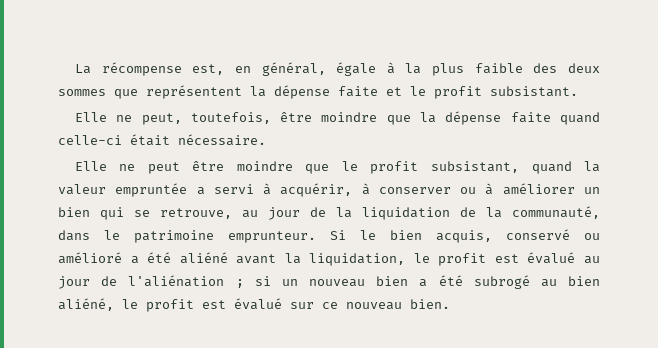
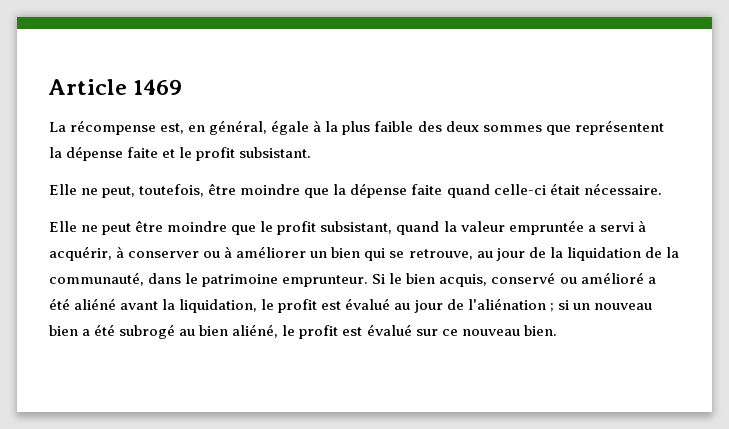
+ Article 1469

